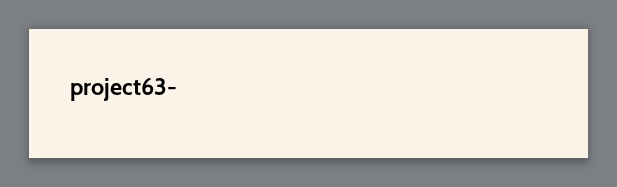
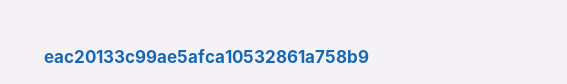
- project63-
+ eac20133c99ae5afca10532861a758b9

